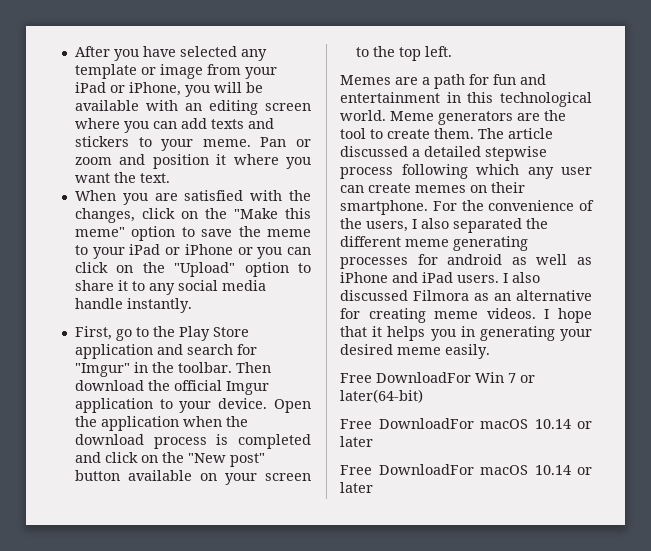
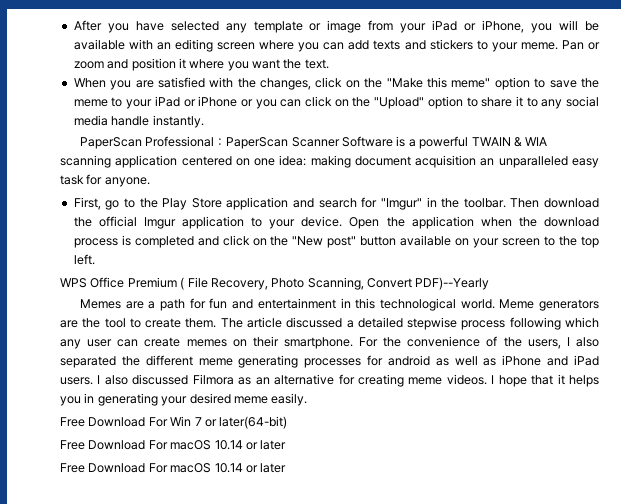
+ PaperScan Professional：PaperScan Scanner Software is a powerful TWAIN & WIA scanning application centered on one idea: making document acquisition an unparalleled easy task for anyone.
+ WPS Office Premium ( File Recovery, Photo Scanning, Convert PDF)--Yearly
- Free DownloadFor Win 7 or later(64-bit)
- Free DownloadFor macOS 10.14 or later
- Free DownloadFor macOS 10.14 or later
+ Free Download For Win 7 or later(64-bit)
+ Free Download For macOS 10.14 or later
+ Free Download For macOS 10.14 or later

